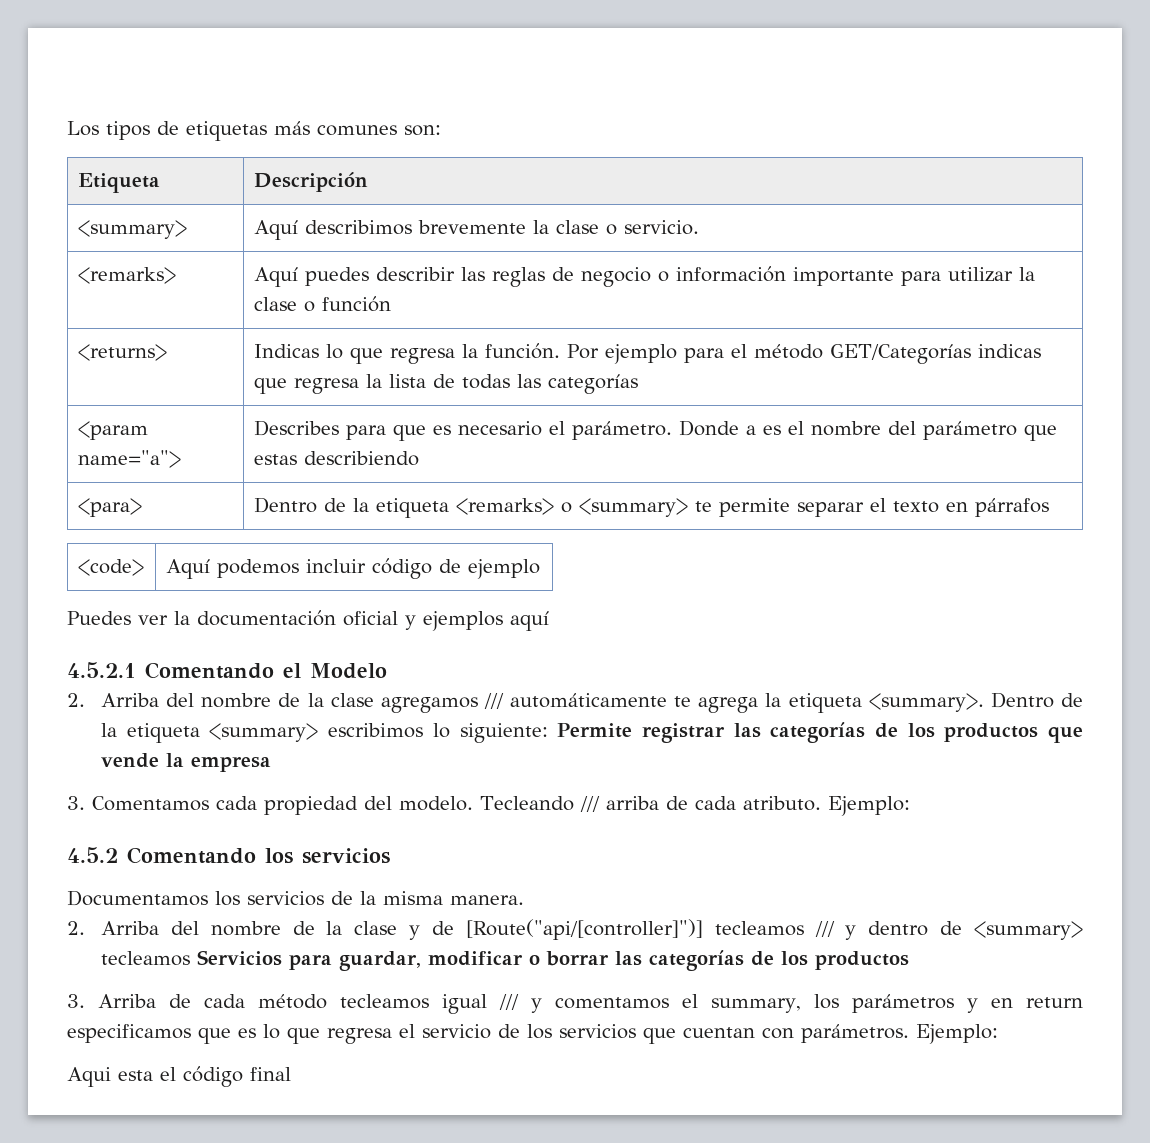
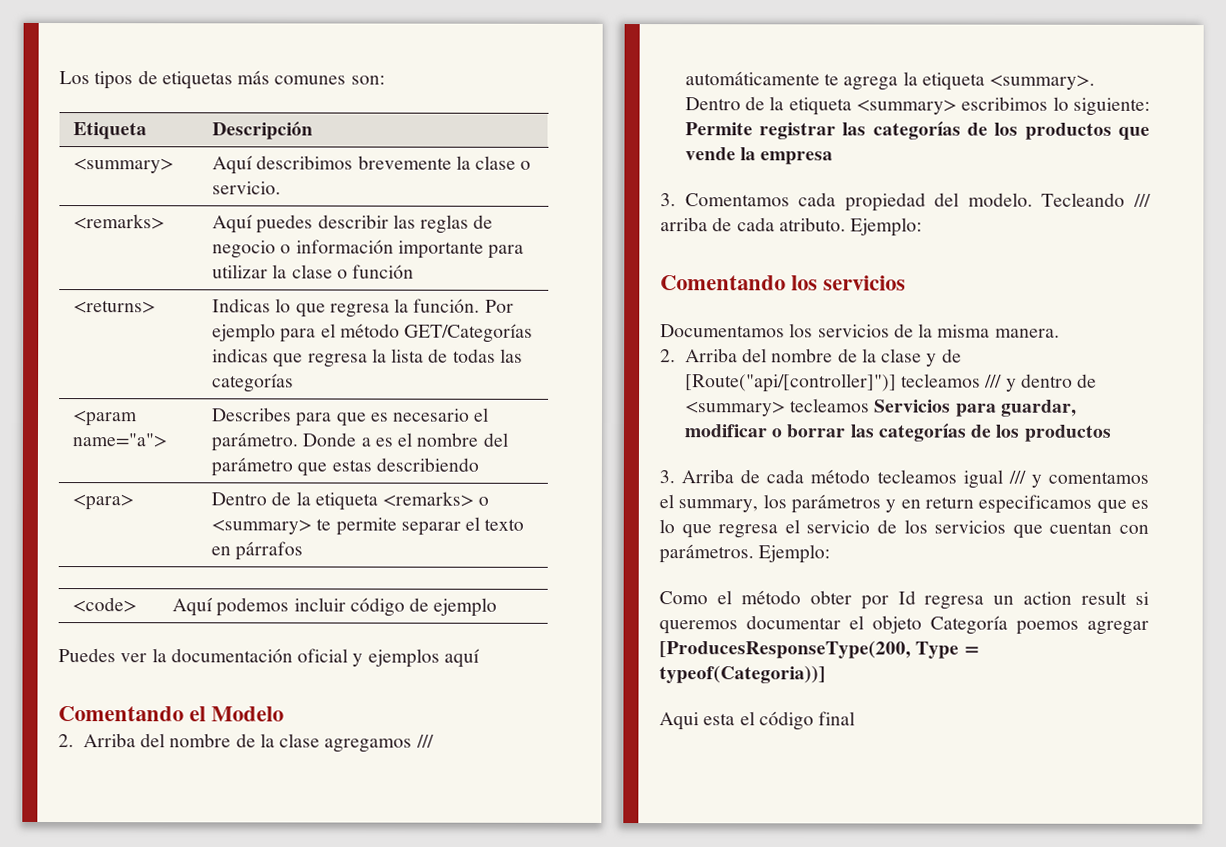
- 4.5.2.1 Comentando el Modelo
+ Comentando el Modelo
- 4.5.2 Comentando los servicios
+ Comentando los servicios
+ Como el método obter por Id regresa un action result si queremos documentar el objeto Categoría poemos agregar [ProducesResponseType(200, Type = typeof(Categoria))]

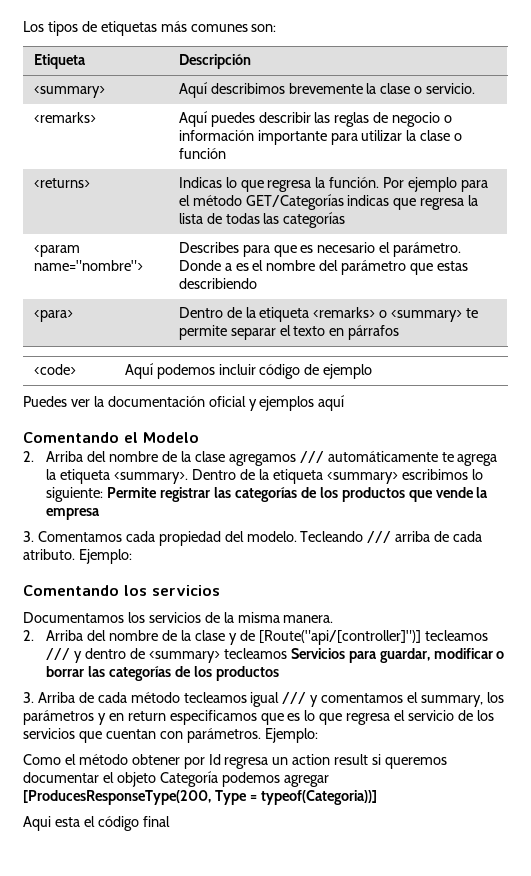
- <param name="a"> | Describes para que es necesario el parámetro. Donde a es el nombre del parámetro que estas describiendo
+ <param name="nombre"> | Describes para que es necesario el parámetro. Donde a es el nombre del parámetro que estas describiendo
- Como el método obter por Id regresa un action result si queremos documentar el objeto Categoría poemos agregar [ProducesResponseType(200, Type = typeof(Categoria))]
+ Como el método obtener por Id regresa un action result si queremos documentar el objeto Categoría podemos agregar [ProducesResponseType(200, Type = typeof(Categoria))]

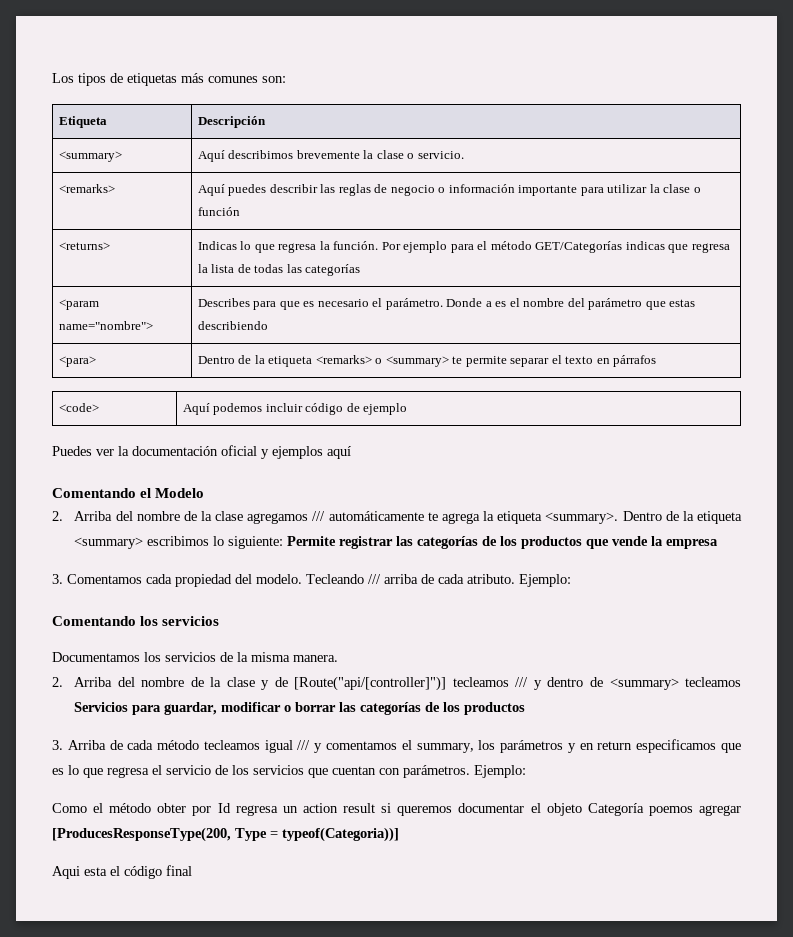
- Como el método obtener por Id regresa un action result si queremos documentar el objeto Categoría podemos agregar [ProducesResponseType(200, Type = typeof(Categoria))]
+ Como el método obter por Id regresa un action result si queremos documentar el objeto Categoría poemos agregar [ProducesResponseType(200, Type = typeof(Categoria))]

